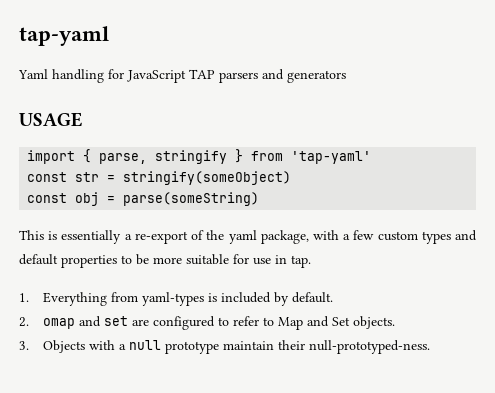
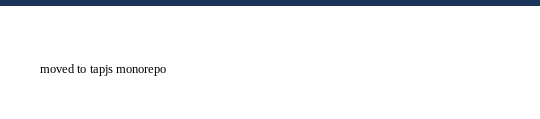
- tap-yaml
- Yaml handling for JavaScript TAP parsers and generators
- USAGE
- import { parse, stringify } from 'tap-yaml'
- const str = stringify(someObject)
- const obj = parse(someString)
- This is essentially a re-export of the yaml package, with a few custom types and default properties to be more suitable for use in tap.
- 1. Everything from yaml-types is included by default.
- 2. omap and set are configured to refer to Map and Set objects.
- 3. Objects with a null prototype maintain their null-prototyped-ness.
+ moved to tapjs monorepo

